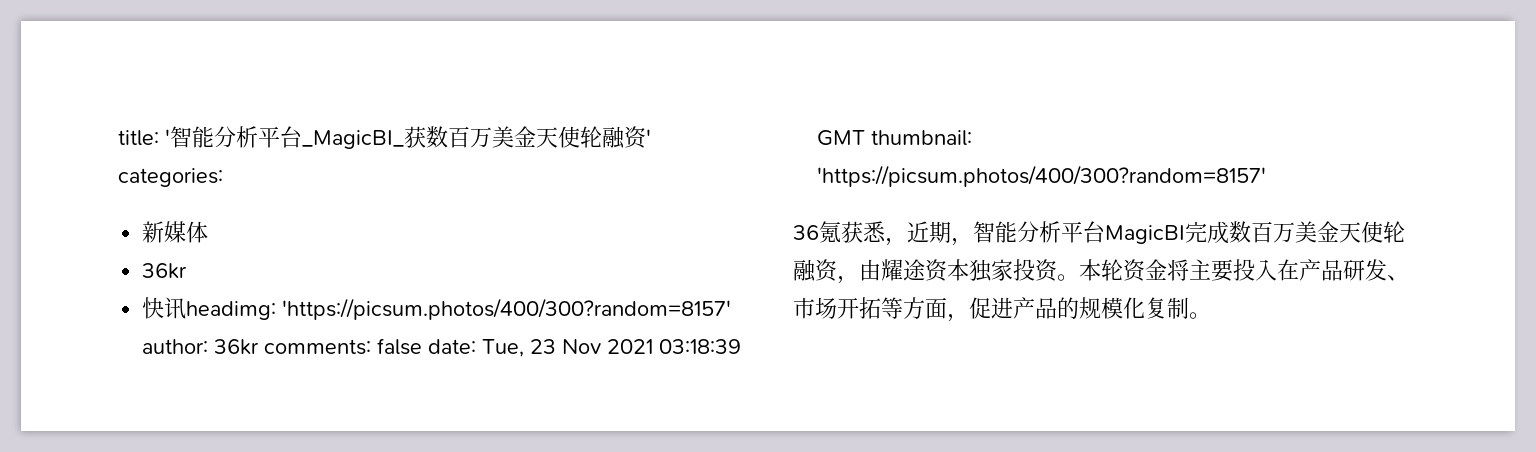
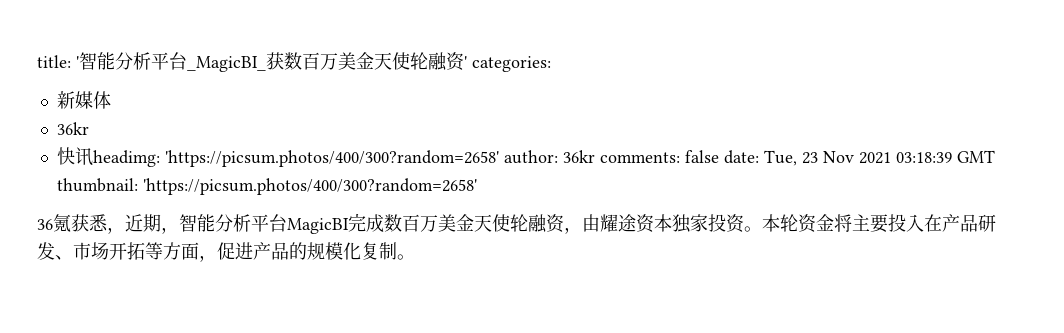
- 快讯headimg: 'https://picsum.photos/400/300?random=8157' author: 36kr comments: false date: Tue, 23 Nov 2021 03:18:39 GMT thumbnail: 'https://picsum.photos/400/300?random=8157'
+ 快讯headimg: 'https://picsum.photos/400/300?random=2658' author: 36kr comments: false date: Tue, 23 Nov 2021 03:18:39 GMT thumbnail: 'https://picsum.photos/400/300?random=2658'

